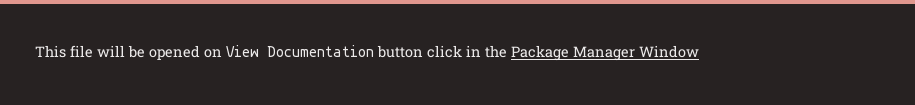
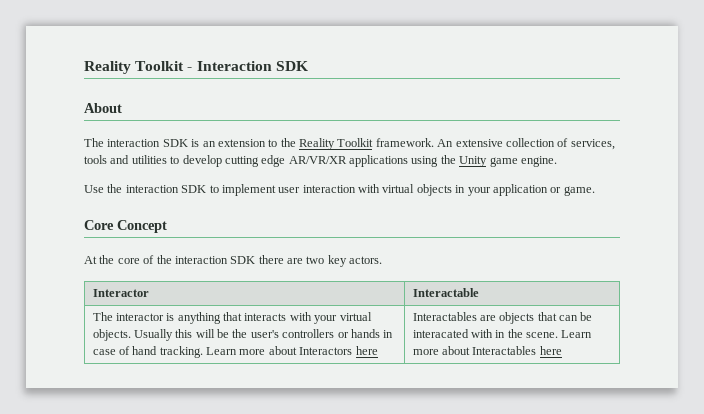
- This file will be opened on View Documentation button click in the Package Manager Window
+ Reality Toolkit - Interaction SDK
+ About
+ The interaction SDK is an extension to the Reality Toolkit framework. An extensive collection of services, tools and utilities to develop cutting edge AR/VR/XR applications using the Unity game engine.
+ Use the interaction SDK to implement user interaction with virtual objects in your application or game.
+ Core Concept
+ At the core of the interaction SDK there are two key actors.
+ Interactor | Interactable
+ The interactor is anything that interacts with your virtual objects. Usually this will be the user's controllers or hands in case of hand tracking. Learn more about Interactors here | Interactables are objects that can be interacated with in the scene. Learn more about Interactables here

